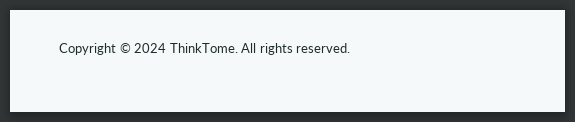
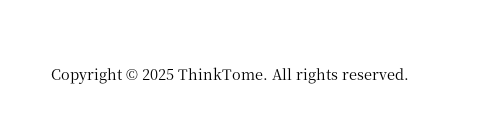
- Copyright © 2024 ThinkTome.
+ Copyright © 2025 ThinkTome.

